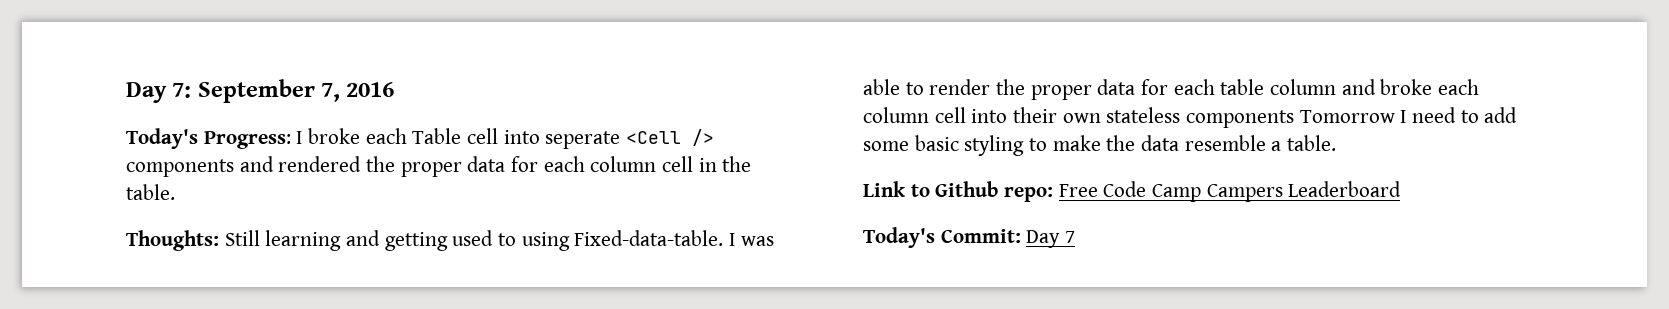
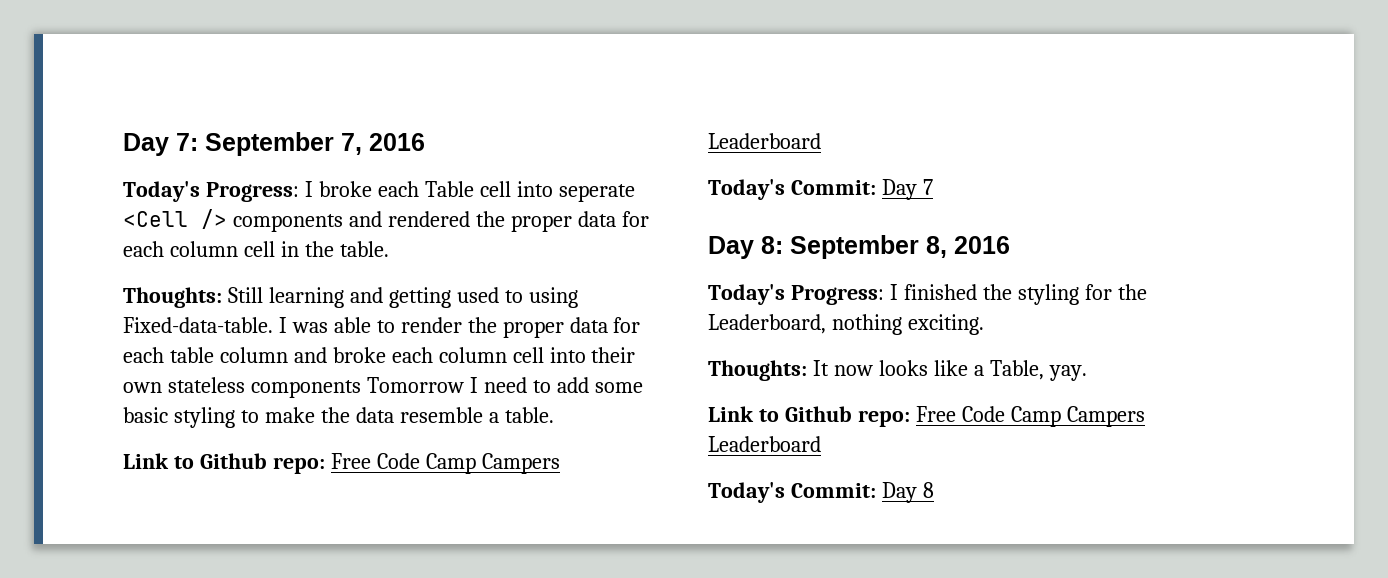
+ Day 8: September 8, 2016
+ Today's Progress: I finished the styling for the Leaderboard, nothing exciting.
+ Thoughts: It now looks like a Table, yay.
+ Link to Github repo: Free Code Camp Campers Leaderboard
+ Today's Commit: Day 8

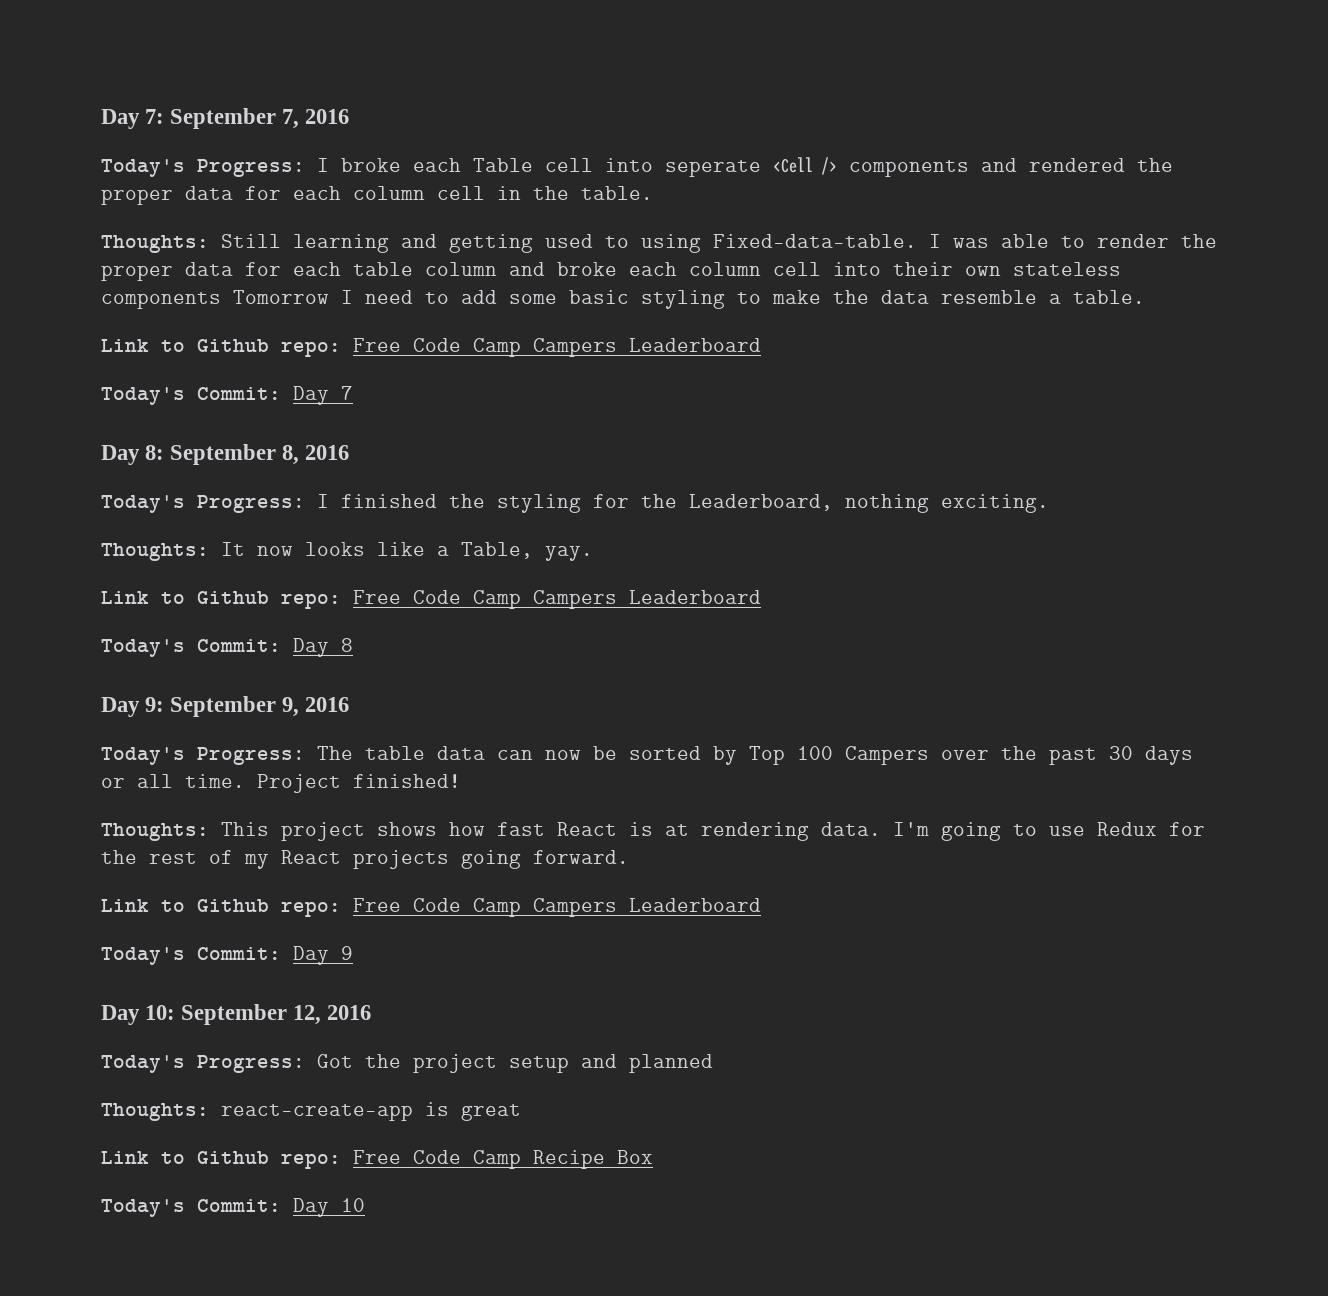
+ Day 9: September 9, 2016
+ Today's Progress: The table data can now be sorted by Top 100 Campers over the past 30 days or all time. Project finished!
+ Thoughts: This project shows how fast React is at rendering data. I'm going to use Redux for the rest of my React projects going forward.
+ Link to Github repo: Free Code Camp Campers Leaderboard
+ Today's Commit: Day 9
+ Day 10: September 12, 2016
+ Today's Progress: Got the project setup and planned
+ Thoughts: react-create-app is great
+ Link to Github repo: Free Code Camp Recipe Box
+ Today's Commit: Day 10

